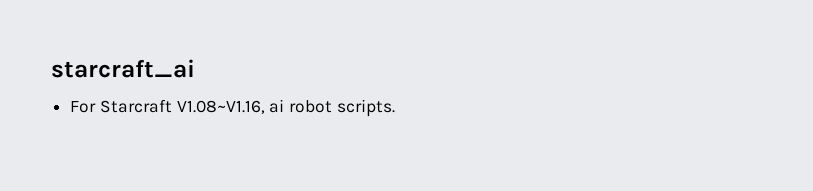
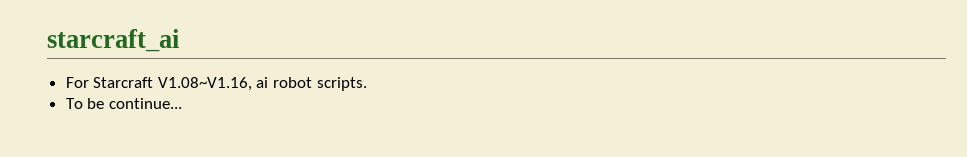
+ To be continue...

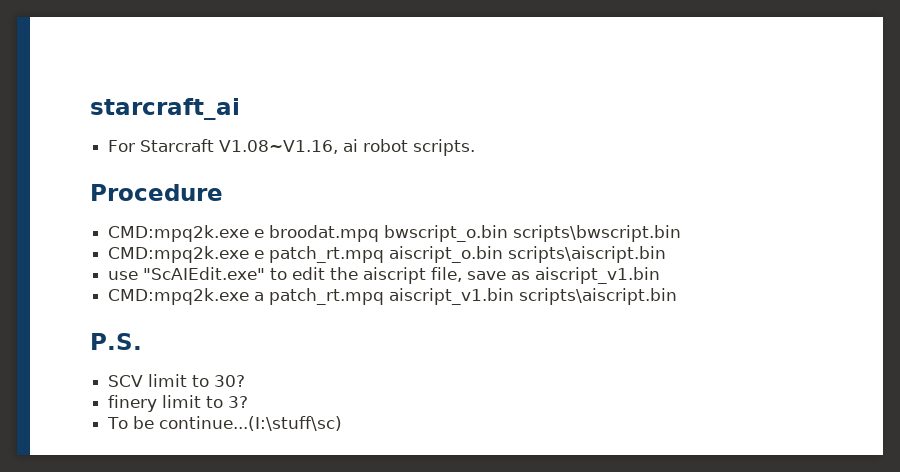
+ Procedure
+ CMD:mpq2k.exe e broodat.mpq bwscript_o.bin scripts\bwscript.bin
+ CMD:mpq2k.exe e patch_rt.mpq aiscript_o.bin scripts\aiscript.bin
+ use "ScAIEdit.exe" to edit the aiscript file, save as aiscript_v1.bin
+ CMD:mpq2k.exe a patch_rt.mpq aiscript_v1.bin scripts\aiscript.bin
+ P.S.
+ SCV limit to 30?
+ finery limit to 3?
- To be continue...
+ To be continue...(I:\stuff\sc)

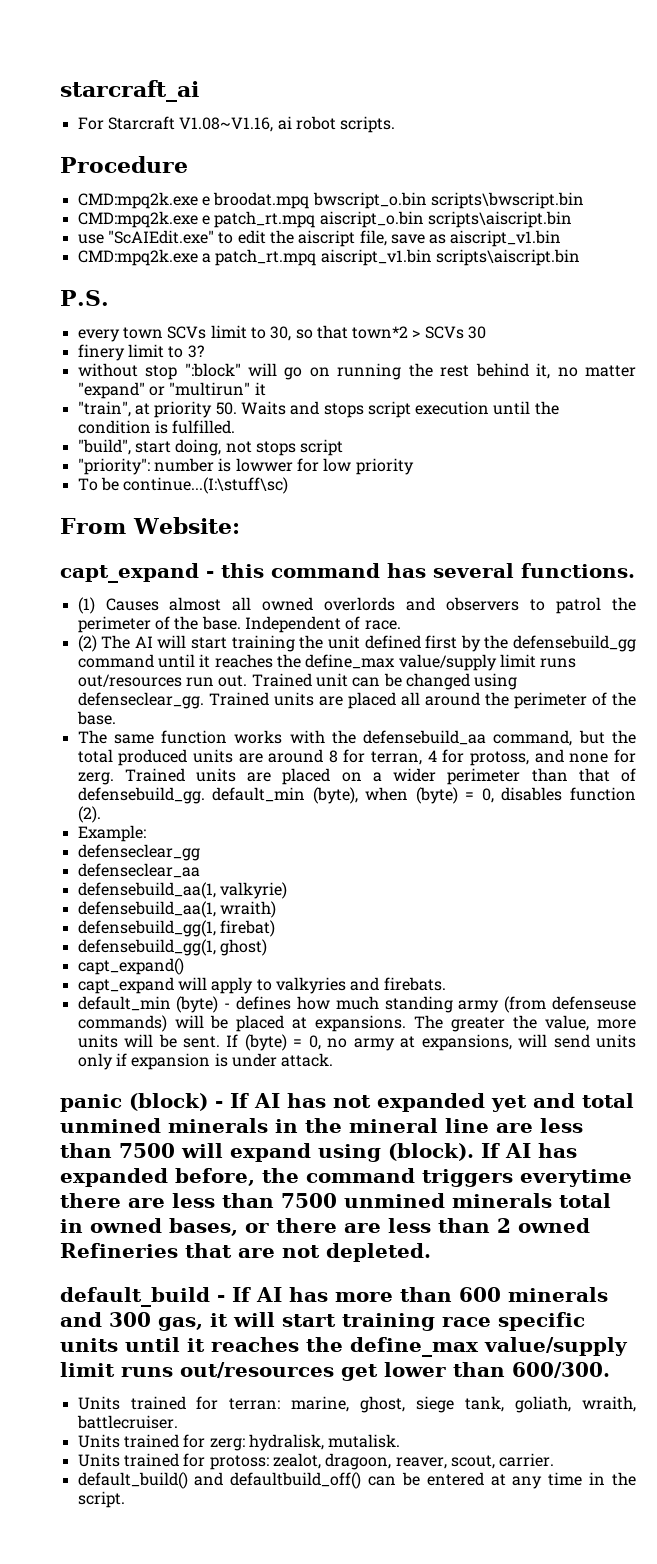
- SCV limit to 30?
+ every town SCVs limit to 30, so that town*2 > SCVs 30
  finery limit to 3?
+ without stop ":block" will go on running the rest behind it, no matter "expand" or "multirun" it
+ "train", at priority 50. Waits and stops script execution until the condition is fulfilled.
+ "build", start doing, not stops script
+ "priority": number is lowwer for low priority
  To be continue...(I:\stuff\sc)
+ From Website:
+ capt_expand - this command has several functions.
+ (1) Causes almost all owned overlords and observers to patrol the perimeter of the base. Independent of race.
+ (2) The AI will start training the unit defined first by the defensebuild_gg command until it reaches the define_max value/supply limit runs out/resources run out. Trained unit can be changed using defenseclear_gg. Trained units are placed all around the perimeter of the base.
+ The same function works with the defensebuild_aa command, but the total produced units are around 8 for terran, 4 for protoss, and none for zerg. Trained units are placed on a wider perimeter than that of defensebuild_gg. default_min (byte), when (byte) = 0, disables function (2).
+ Example:
+ defenseclear_gg
+ defenseclear_aa
+ defensebuild_aa(1, valkyrie)
+ defensebuild_aa(1, wraith)
+ defensebuild_gg(1, firebat)
+ defensebuild_gg(1, ghost)
+ capt_expand()
+ capt_expand will apply to valkyries and firebats.
+ default_min (byte) - defines how much standing army (from defenseuse commands) will be placed at expansions. The greater the value, more units will be sent. If (byte) = 0, no army at expansions, will send units only if expansion is under attack.
+ panic (block) - If AI has not expanded yet and total unmined minerals in the mineral line are less than 7500 will expand using (block). If AI has expanded before, the command triggers everytime there are less than 7500 unmined minerals total in owned bases, or there are less than 2 owned Refineries that are not depleted.
+ default_build - If AI has more than 600 minerals and 300 gas, it will start training race specific units until it reaches the define_max value/supply limit runs out/resources get lower than 600/300.
+ Units trained for terran: marine, ghost, siege tank, goliath, wraith, battlecruiser.
+ Units trained for zerg: hydralisk, mutalisk.
+ Units trained for protoss: zealot, dragoon, reaver, scout, carrier.
+ default_build() and defaultbuild_off() can be entered at any time in the script.

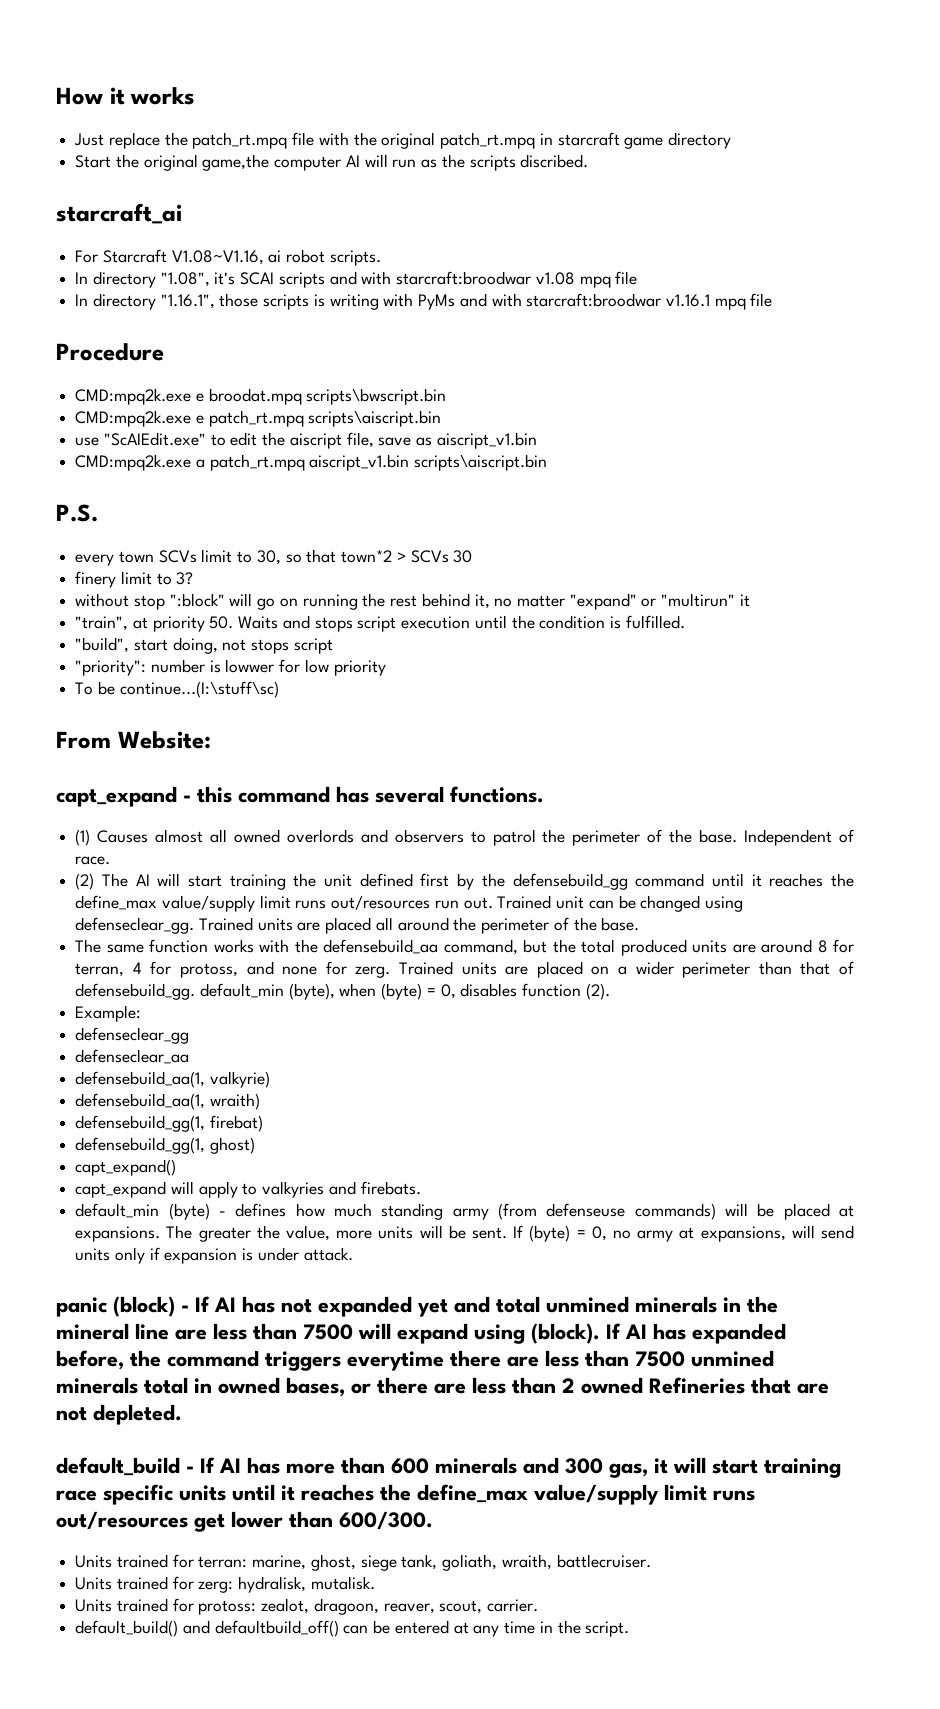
+ How it works
+ Just replace the patch_rt.mpq file with the original patch_rt.mpq in starcraft game directory
+ Start the original game,the computer AI will run as the scripts discribed.
+ In directory "1.08", it's SCAI scripts and with starcraft:broodwar v1.08 mpq file
+ In directory "1.16.1", those scripts is writing with PyMs and with starcraft:broodwar v1.16.1 mpq file
- CMD:mpq2k.exe e broodat.mpq bwscript_o.bin scripts\bwscript.bin
+ CMD:mpq2k.exe e broodat.mpq scripts\bwscript.bin
- CMD:mpq2k.exe e patch_rt.mpq aiscript_o.bin scripts\aiscript.bin
+ CMD:mpq2k.exe e patch_rt.mpq scripts\aiscript.bin

